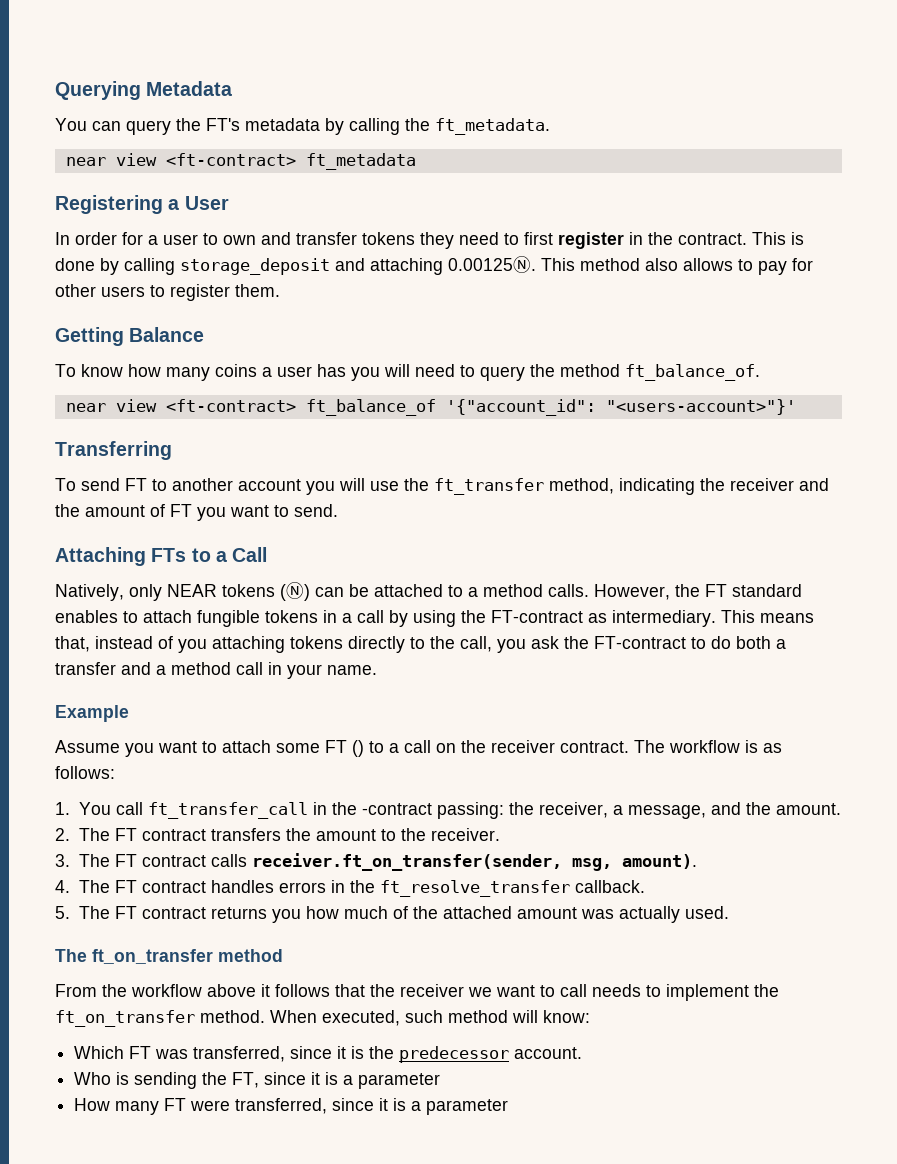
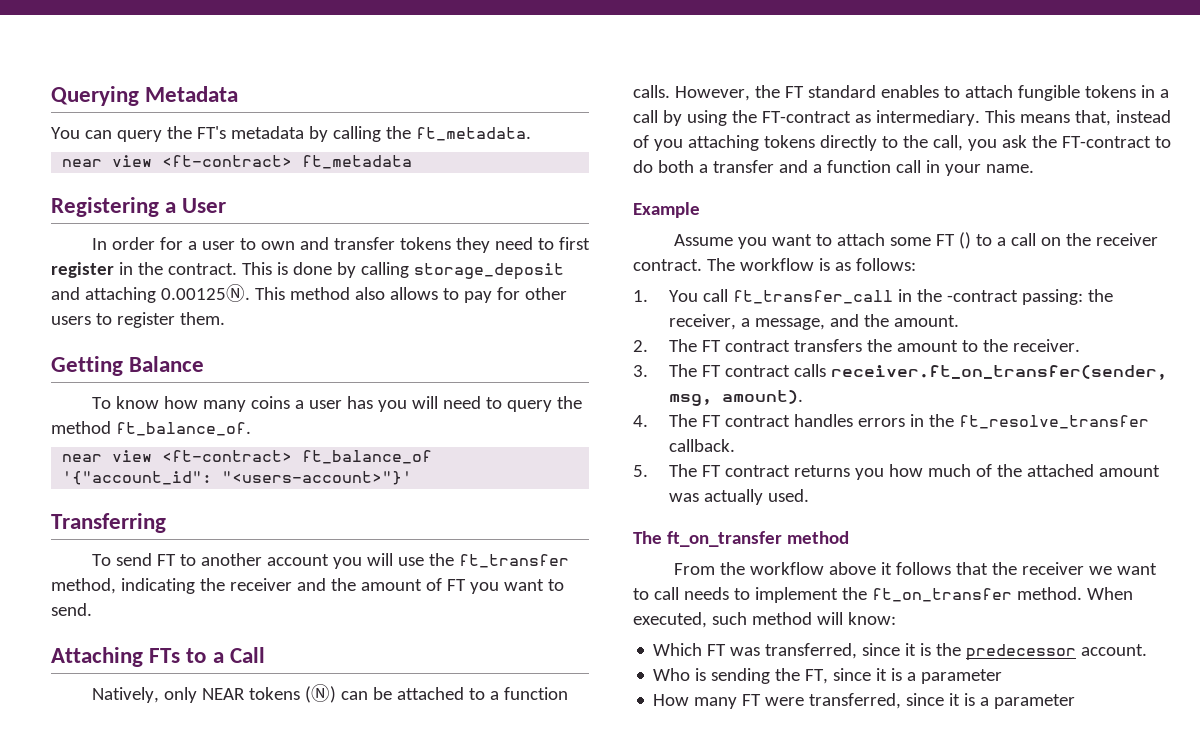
- Natively, only NEAR tokens (Ⓝ) can be attached to a method calls.
+ Natively, only NEAR tokens (Ⓝ) can be attached to a function calls.
- This means that, instead of you attaching tokens directly to the call, you ask the FT-contract to do both a transfer and a method call in your name.
+ This means that, instead of you attaching tokens directly to the call, you ask the FT-contract to do both a transfer and a function call in your name.

